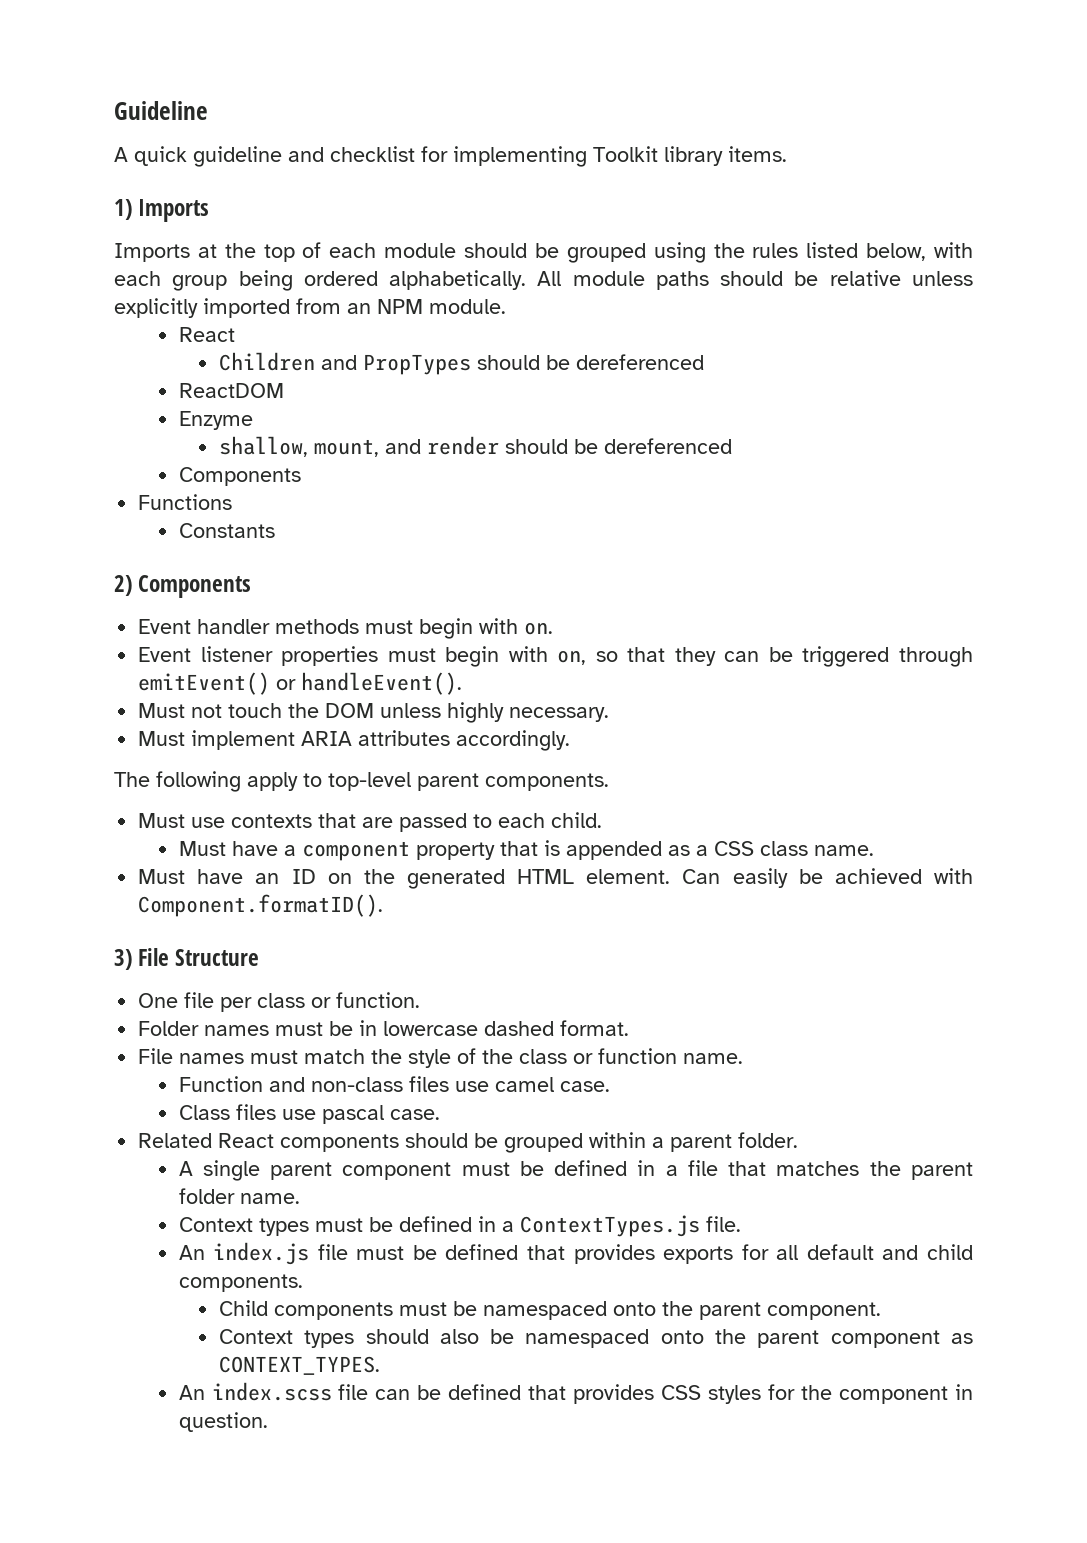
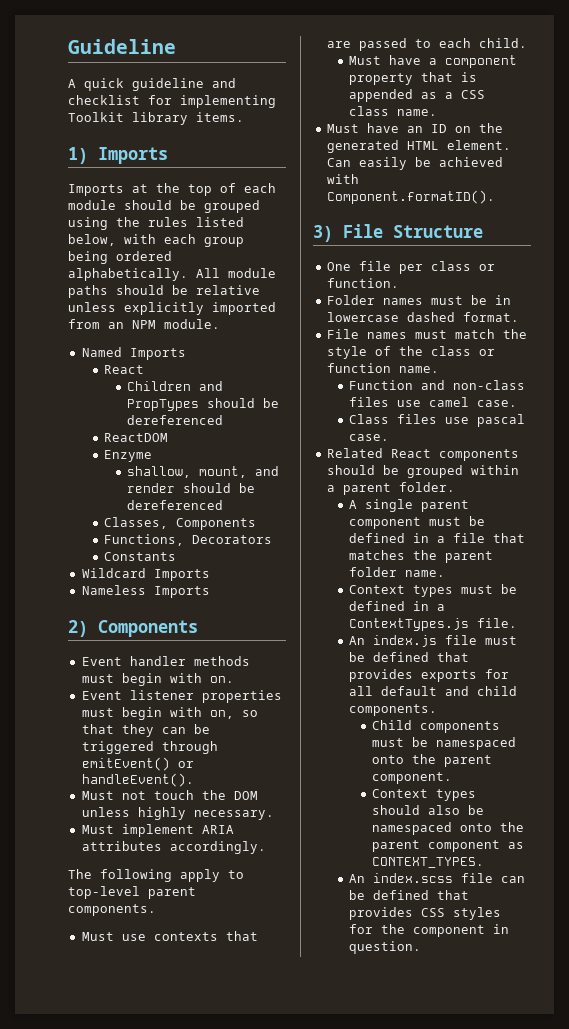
+ Named Imports
  shallow, mount, and render should be dereferenced
- Components
- Functions
+ Classes, Components
+ Functions, Decorators
+ Wildcard Imports
+ Nameless Imports

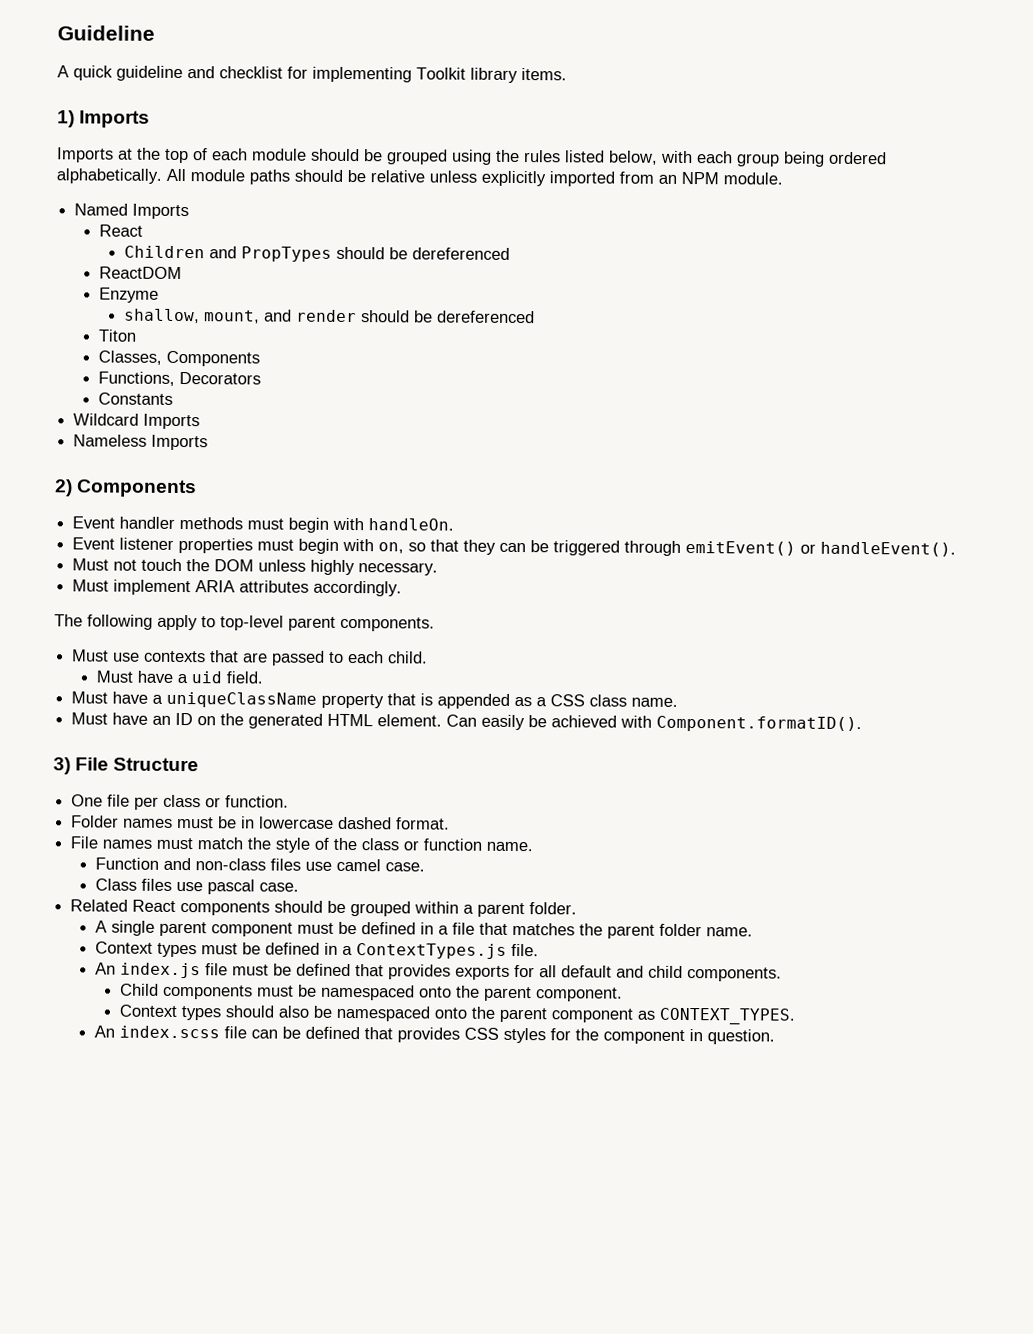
+ Titon
- Event handler methods must begin with on.
+ Event handler methods must begin with handleOn.
- Must have a component property that is appended as a CSS class name.
+ Must have a uid field.
+ Must have a uniqueClassName property that is appended as a CSS class name.

